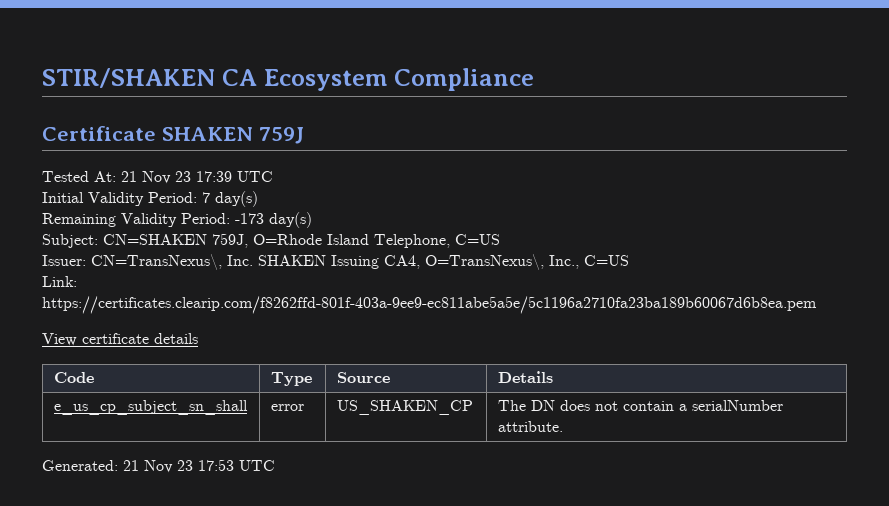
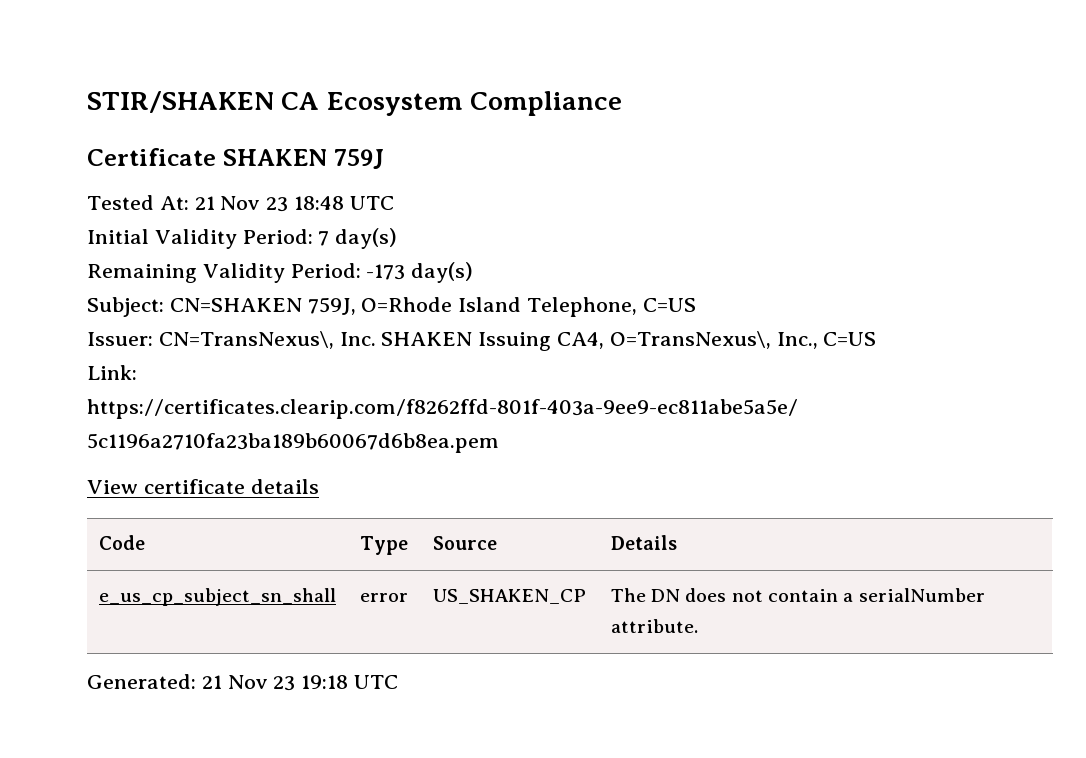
- Tested At: 21 Nov 23 17:39 UTC
+ Tested At: 21 Nov 23 18:48 UTC
- Generated: 21 Nov 23 17:53 UTC
+ Generated: 21 Nov 23 19:18 UTC

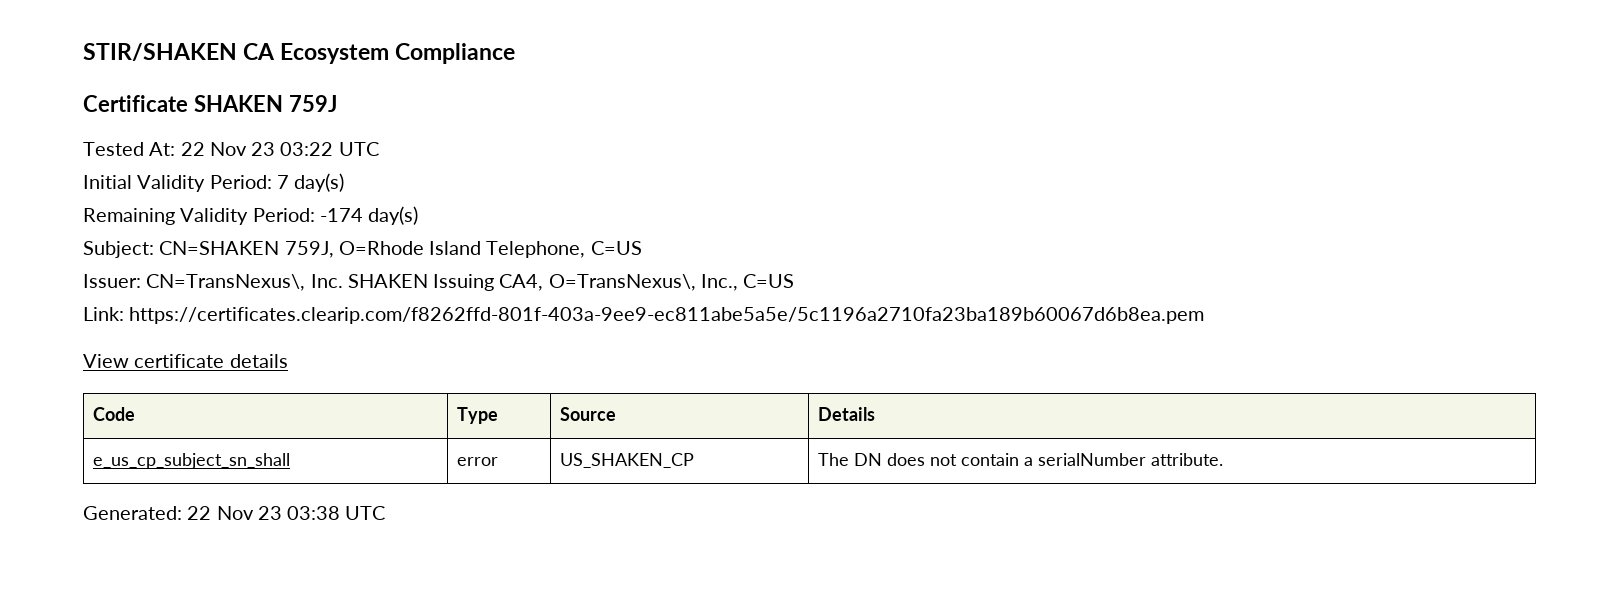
- Tested At: 21 Nov 23 18:48 UTC
+ Tested At: 22 Nov 23 03:22 UTC
- Remaining Validity Period: -173 day(s)
+ Remaining Validity Period: -174 day(s)
- Generated: 21 Nov 23 19:18 UTC
+ Generated: 22 Nov 23 03:38 UTC

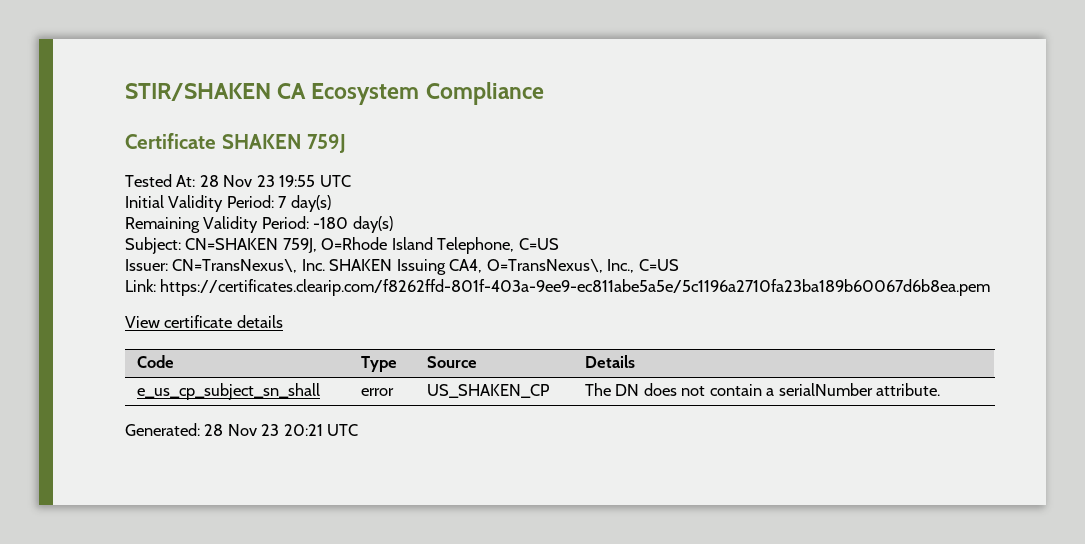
- Tested At: 22 Nov 23 03:22 UTC
+ Tested At: 28 Nov 23 19:55 UTC
- Remaining Validity Period: -174 day(s)
+ Remaining Validity Period: -180 day(s)
- Generated: 22 Nov 23 03:38 UTC
+ Generated: 28 Nov 23 20:21 UTC

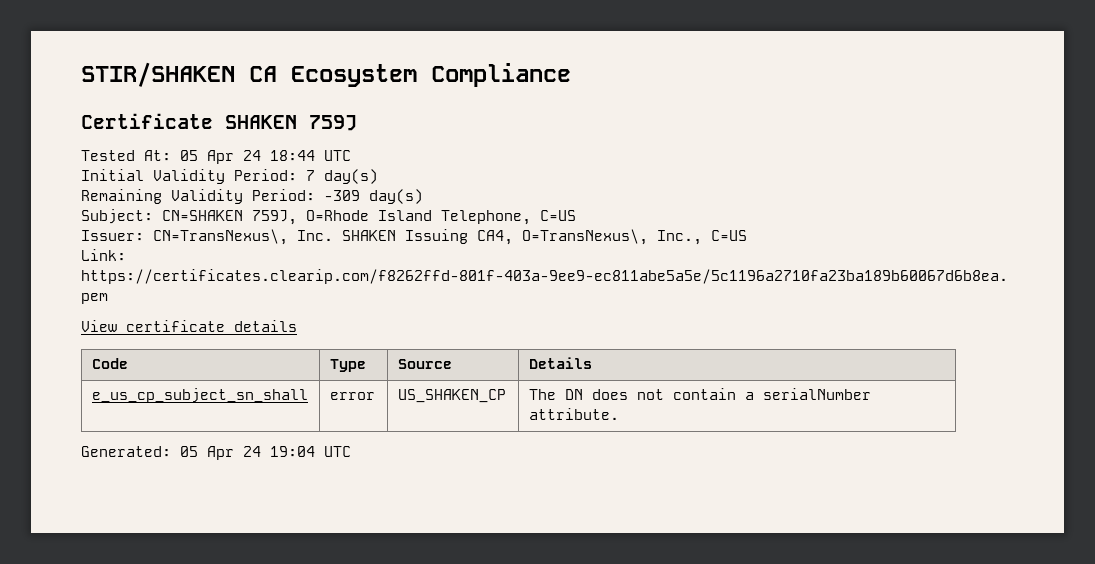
- Tested At: 28 Nov 23 19:55 UTC
+ Tested At: 05 Apr 24 18:44 UTC
- Remaining Validity Period: -180 day(s)
+ Remaining Validity Period: -309 day(s)
- Generated: 28 Nov 23 20:21 UTC
+ Generated: 05 Apr 24 19:04 UTC

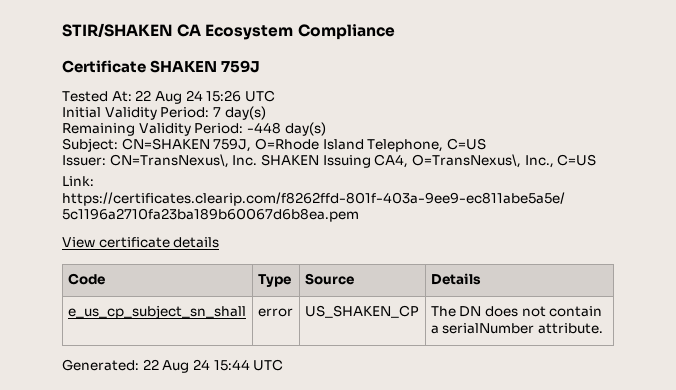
- Tested At: 05 Apr 24 18:44 UTC
+ Tested At: 22 Aug 24 15:26 UTC
- Remaining Validity Period: -309 day(s)
+ Remaining Validity Period: -448 day(s)
- Generated: 05 Apr 24 19:04 UTC
+ Generated: 22 Aug 24 15:44 UTC

